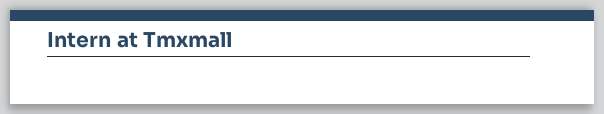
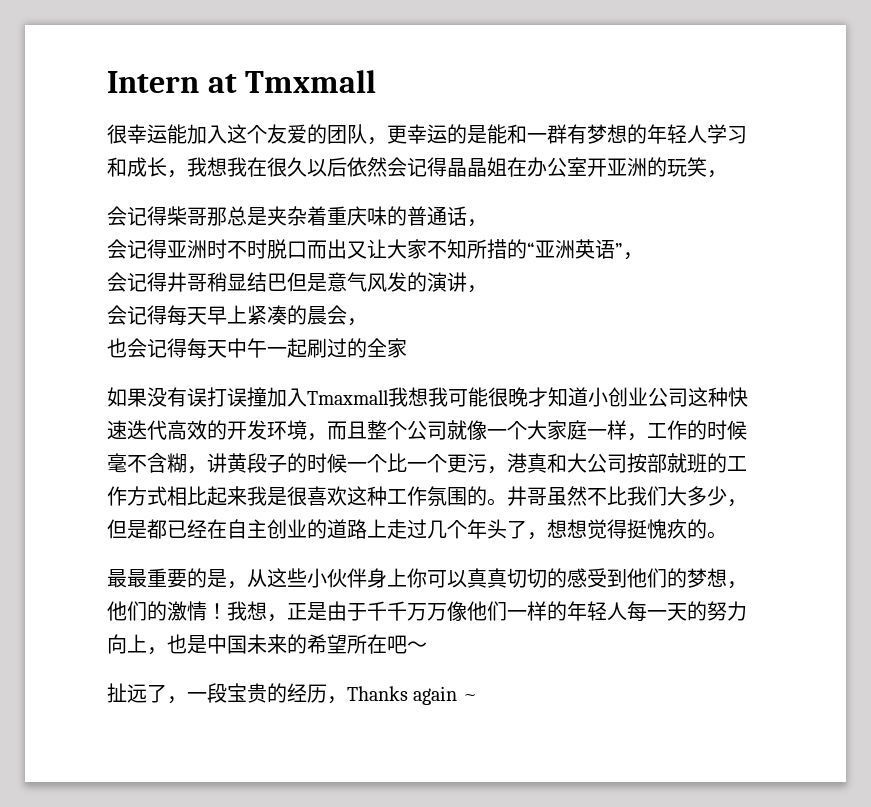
+ 很幸运能加入这个友爱的团队，更幸运的是能和一群有梦想的年轻人学习和成长，我想我在很久以后依然会记得晶晶姐在办公室开亚洲的玩笑，
+ 会记得柴哥那总是夹杂着重庆味的普通话，
+ 会记得亚洲时不时脱口而出又让大家不知所措的“亚洲英语”，
+ 会记得井哥稍显结巴但是意气风发的演讲，
+ 会记得每天早上紧凑的晨会，
+ 也会记得每天中午一起刷过的全家
+ 如果没有误打误撞加入Tmaxmall我想我可能很晚才知道小创业公司这种快速迭代高效的开发环境，而且整个公司就像一个大家庭一样，工作的时候毫不含糊，讲黄段子的时候一个比一个更污，港真和大公司按部就班的工作方式相比起来我是很喜欢这种工作氛围的。井哥虽然不比我们大多少，但是都已经在自主创业的道路上走过几个年头了，想想觉得挺愧疚的。
+ 最最重要的是，从这些小伙伴身上你可以真真切切的感受到他们的梦想，他们的激情！我想，正是由于千千万万像他们一样的年轻人每一天的努力向上，也是中国未来的希望所在吧～
+ 扯远了，一段宝贵的经历，Thanks again ~

